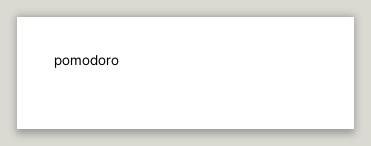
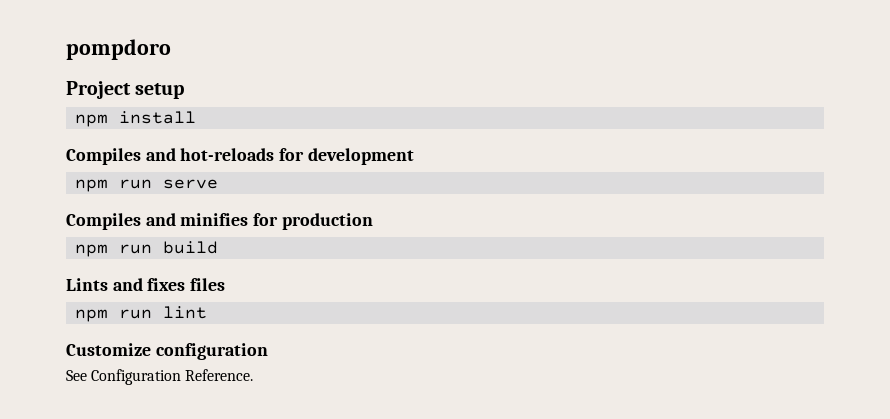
- pomodoro
+ pompdoro
+ Project setup
+ npm install
+ Compiles and hot-reloads for development
+ npm run serve
+ Compiles and minifies for production
+ npm run build
+ Lints and fixes files
+ npm run lint
+ Customize configuration
+ See Configuration Reference.

